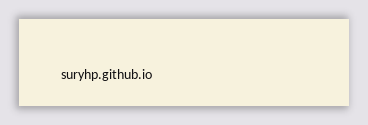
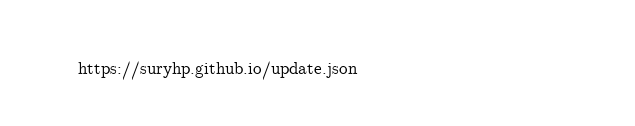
- suryhp.github.io
+ https://suryhp.github.io/update.json

